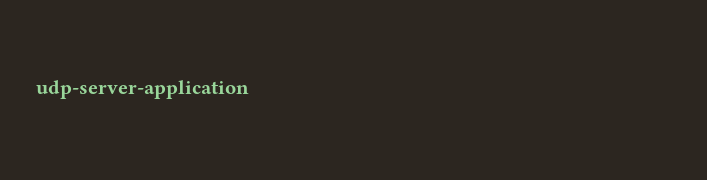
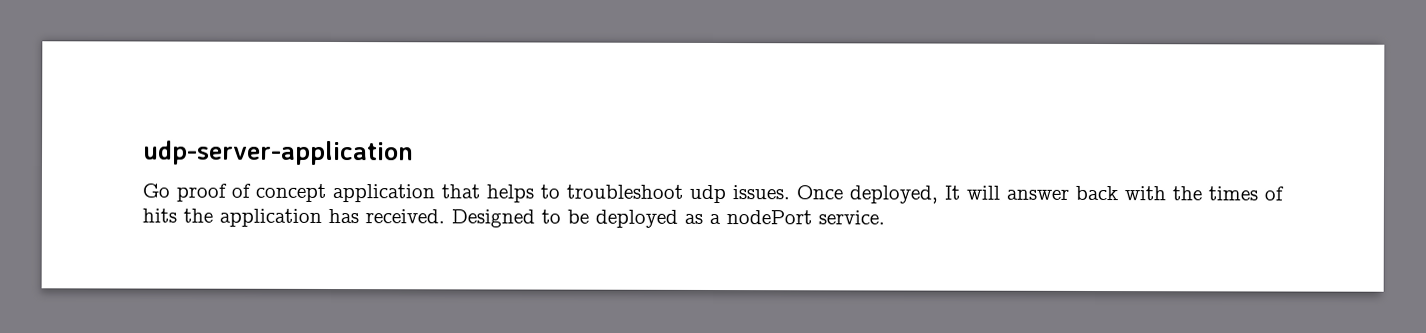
+ Go proof of concept application that helps to troubleshoot udp issues. Once deployed, It will answer back with the times of hits the application has received. Designed to be deployed as a nodePort service.

